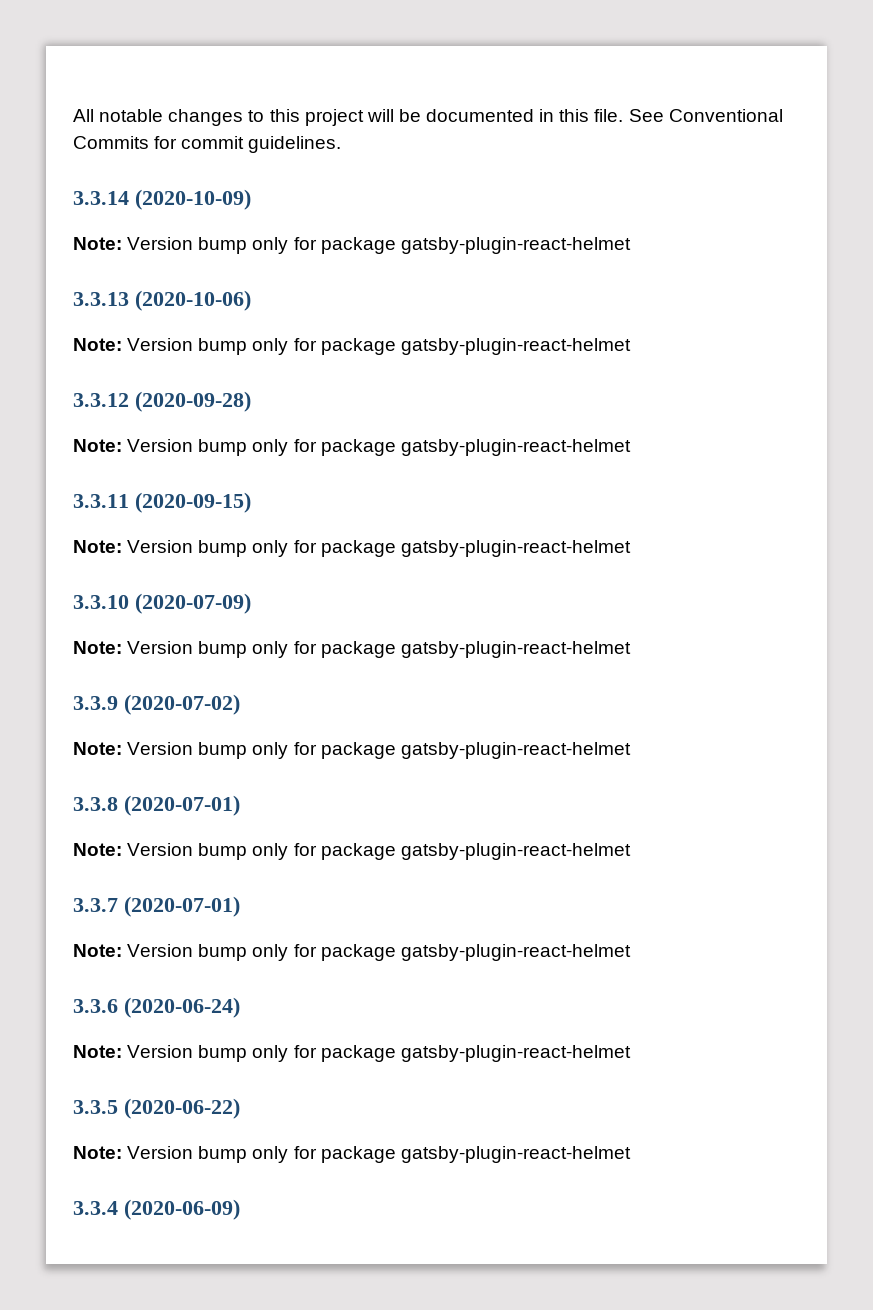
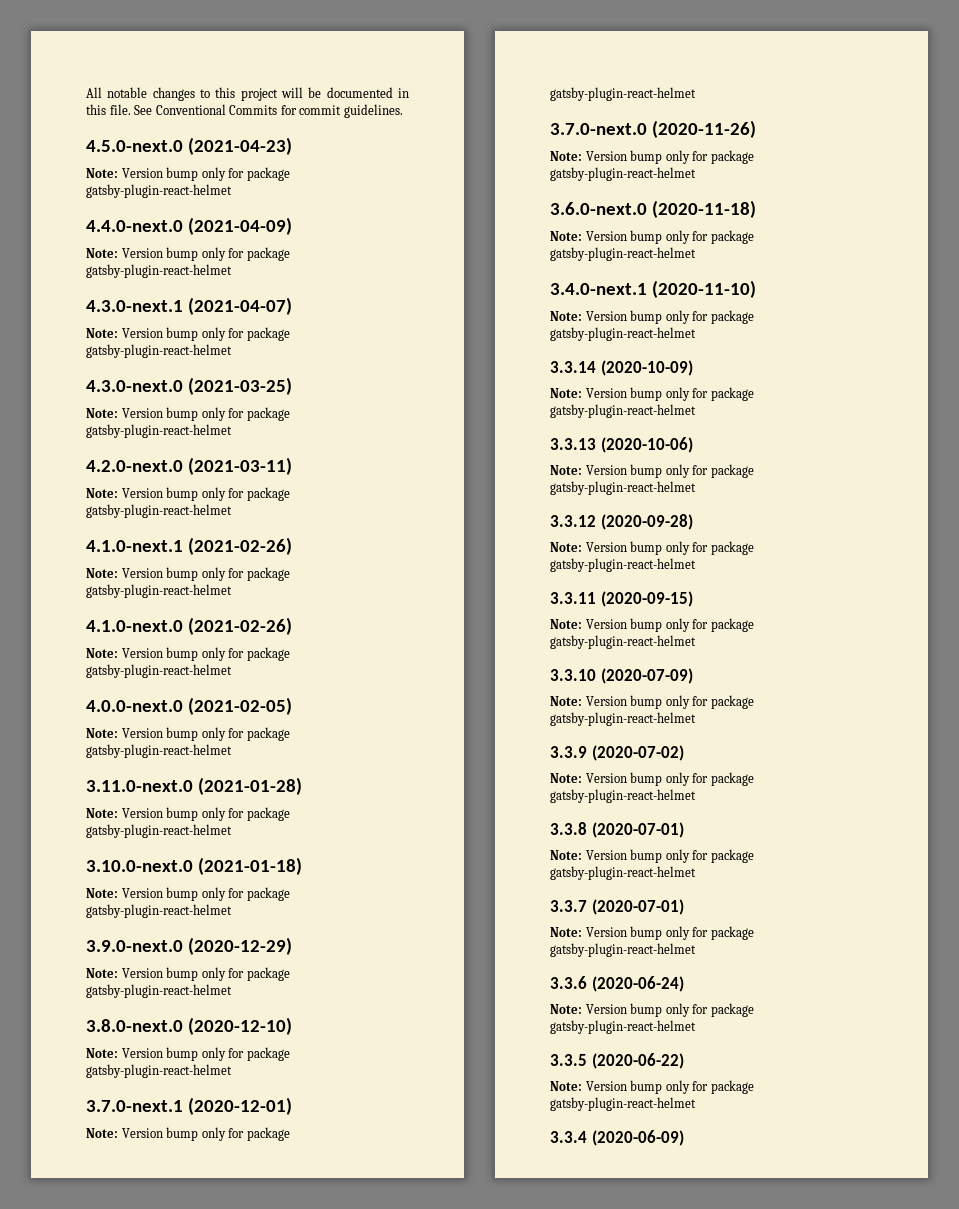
+ 4.5.0-next.0 (2021-04-23)
+ Note: Version bump only for package gatsby-plugin-react-helmet
+ 4.4.0-next.0 (2021-04-09)
+ Note: Version bump only for package gatsby-plugin-react-helmet
+ 4.3.0-next.1 (2021-04-07)
+ Note: Version bump only for package gatsby-plugin-react-helmet
+ 4.3.0-next.0 (2021-03-25)
+ Note: Version bump only for package gatsby-plugin-react-helmet
+ 4.2.0-next.0 (2021-03-11)
+ Note: Version bump only for package gatsby-plugin-react-helmet
+ 4.1.0-next.1 (2021-02-26)
+ Note: Version bump only for package gatsby-plugin-react-helmet
+ 4.1.0-next.0 (2021-02-26)
+ Note: Version bump only for package gatsby-plugin-react-helmet
+ 4.0.0-next.0 (2021-02-05)
+ Note: Version bump only for package gatsby-plugin-react-helmet
+ 3.11.0-next.0 (2021-01-28)
+ Note: Version bump only for package gatsby-plugin-react-helmet
+ 3.10.0-next.0 (2021-01-18)
+ Note: Version bump only for package gatsby-plugin-react-helmet
+ 3.9.0-next.0 (2020-12-29)
+ Note: Version bump only for package gatsby-plugin-react-helmet
+ 3.8.0-next.0 (2020-12-10)
+ Note: Version bump only for package gatsby-plugin-react-helmet
+ 3.7.0-next.1 (2020-12-01)
+ Note: Version bump only for package gatsby-plugin-react-helmet
+ 3.7.0-next.0 (2020-11-26)
+ Note: Version bump only for package gatsby-plugin-react-helmet
+ 3.6.0-next.0 (2020-11-18)
+ Note: Version bump only for package gatsby-plugin-react-helmet
+ 3.4.0-next.1 (2020-11-10)
+ Note: Version bump only for package gatsby-plugin-react-helmet

